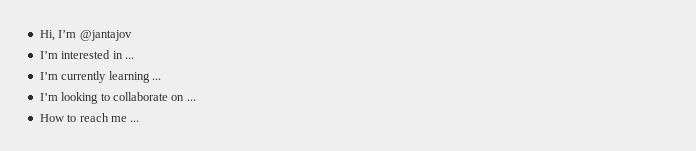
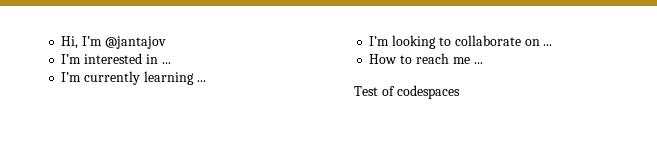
+ Test of codespaces

